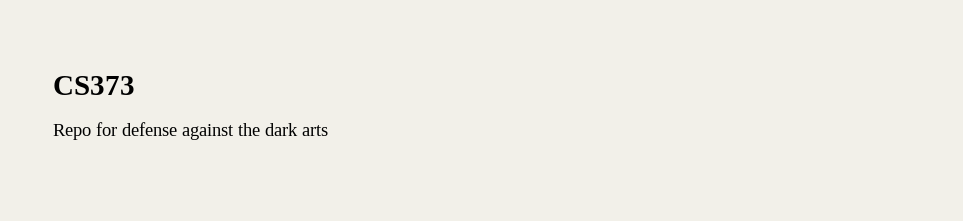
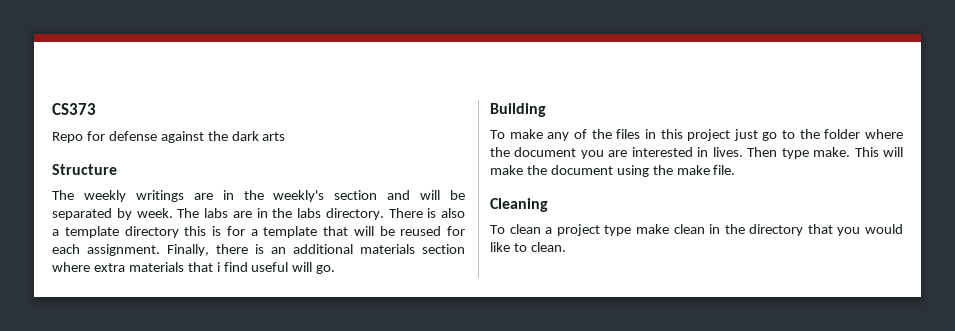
+ Structure
+ The weekly writings are in the weekly's section and will be separated by week. The labs are in the labs directory. There is also a template directory this is for a template that will be reused for each assignment. Finally, there is an additional materials section where extra materials that i find useful will go.
+ Building
+ To make any of the files in this project just go to the folder where the document you are interested in lives. Then type make. This will make the document using the make file.
+ Cleaning
+ To clean a project type make clean in the directory that you would like to clean.

